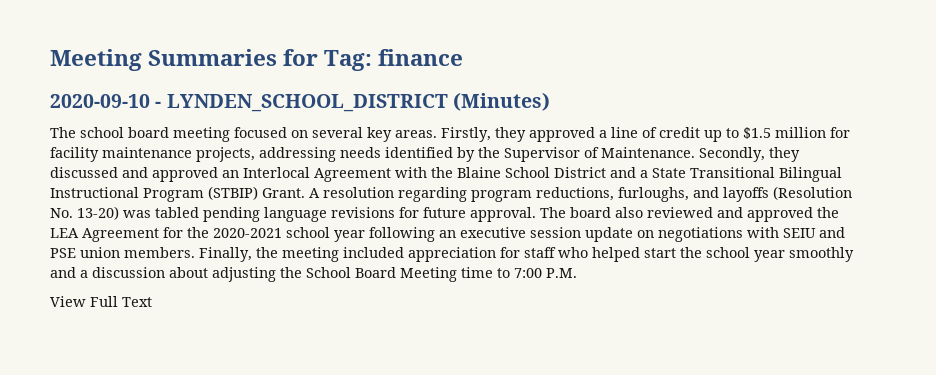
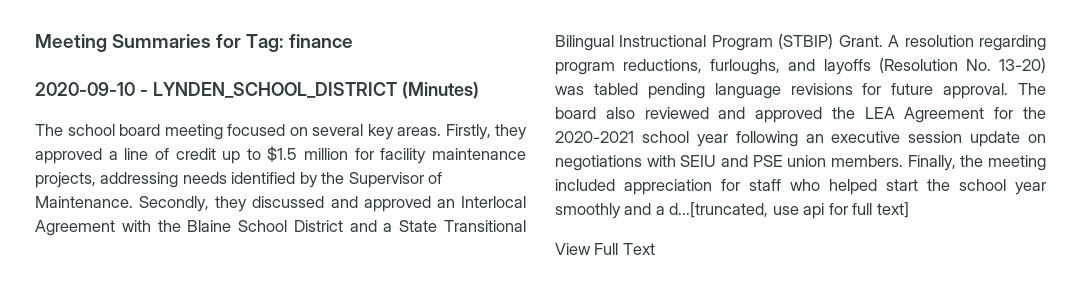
- Finally, the meeting included appreciation for staff who helped start the school year smoothly and a discussion about adjusting the School Board Meeting time to 7:00 P.M.
+ Finally, the meeting included appreciation for staff who helped start the school year smoothly and a d...[truncated, use api for full text]

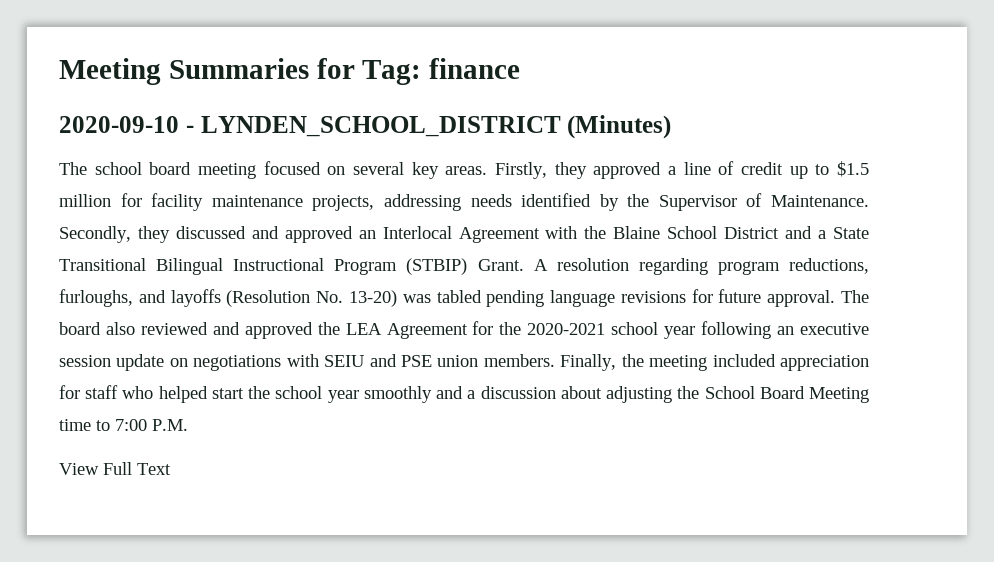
- Finally, the meeting included appreciation for staff who helped start the school year smoothly and a d...[truncated, use api for full text]
+ Finally, the meeting included appreciation for staff who helped start the school year smoothly and a discussion about adjusting the School Board Meeting time to 7:00 P.M.

